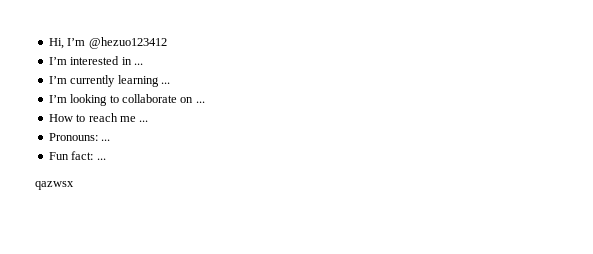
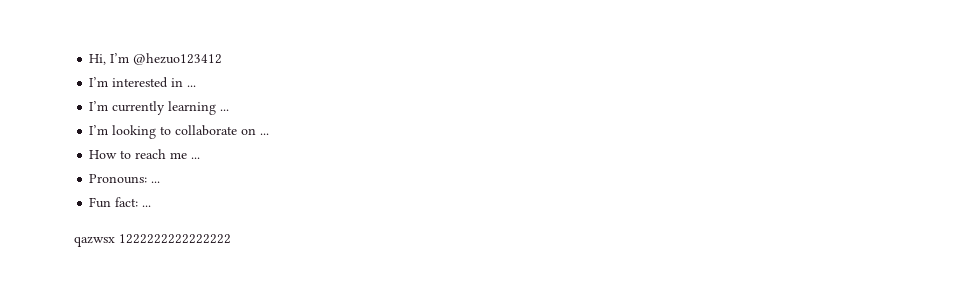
- qazwsx
+ qazwsx 1222222222222222

